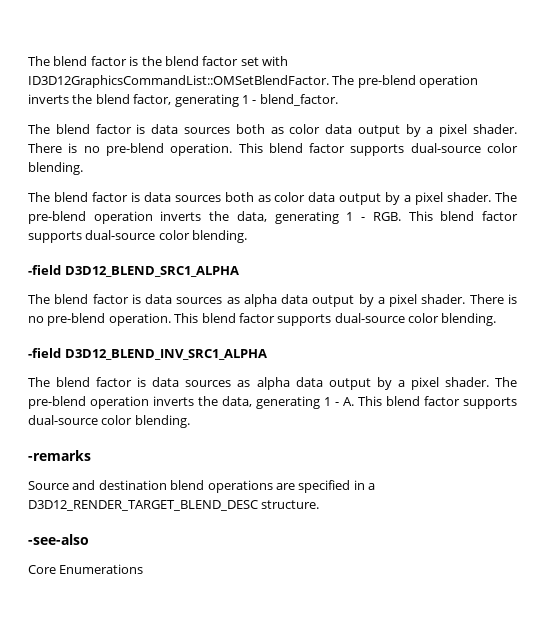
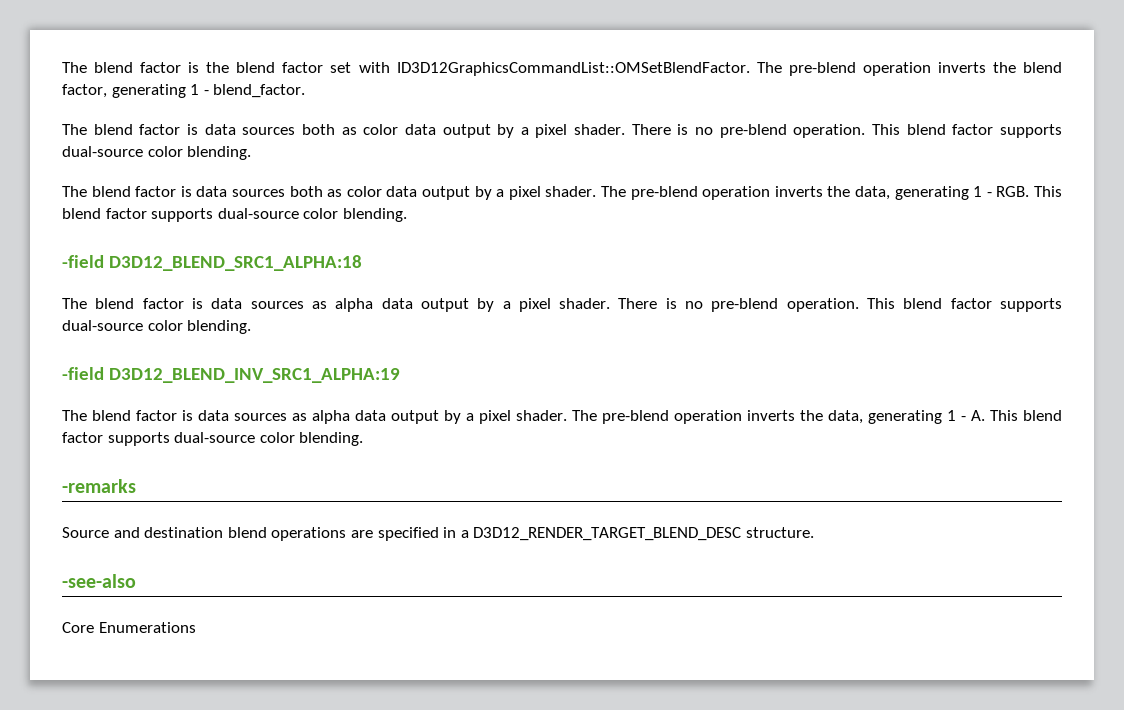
- -field D3D12_BLEND_SRC1_ALPHA
+ -field D3D12_BLEND_SRC1_ALPHA:18
- -field D3D12_BLEND_INV_SRC1_ALPHA
+ -field D3D12_BLEND_INV_SRC1_ALPHA:19

